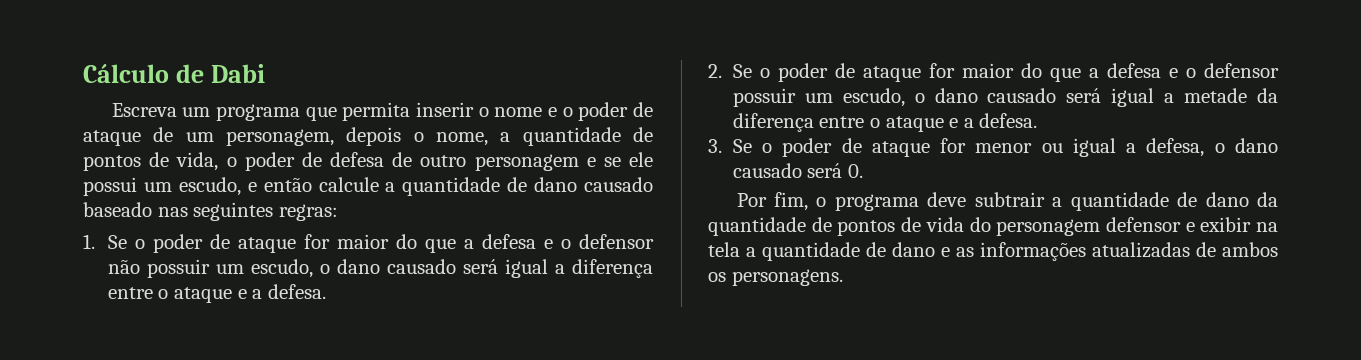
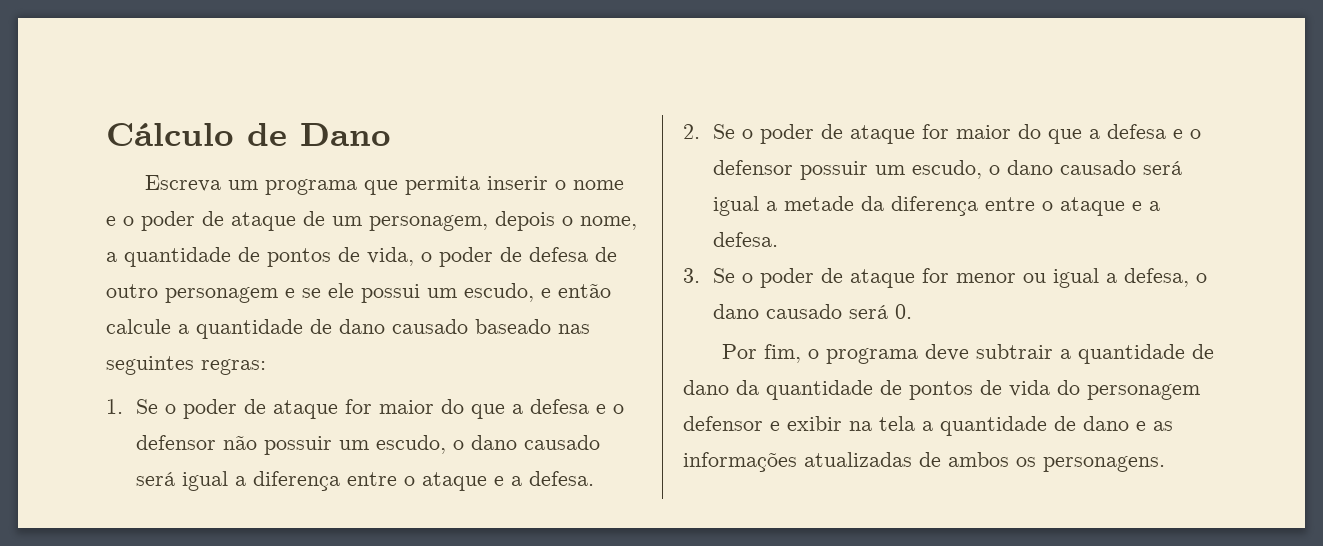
- Cálculo de Dabi
+ Cálculo de Dano

